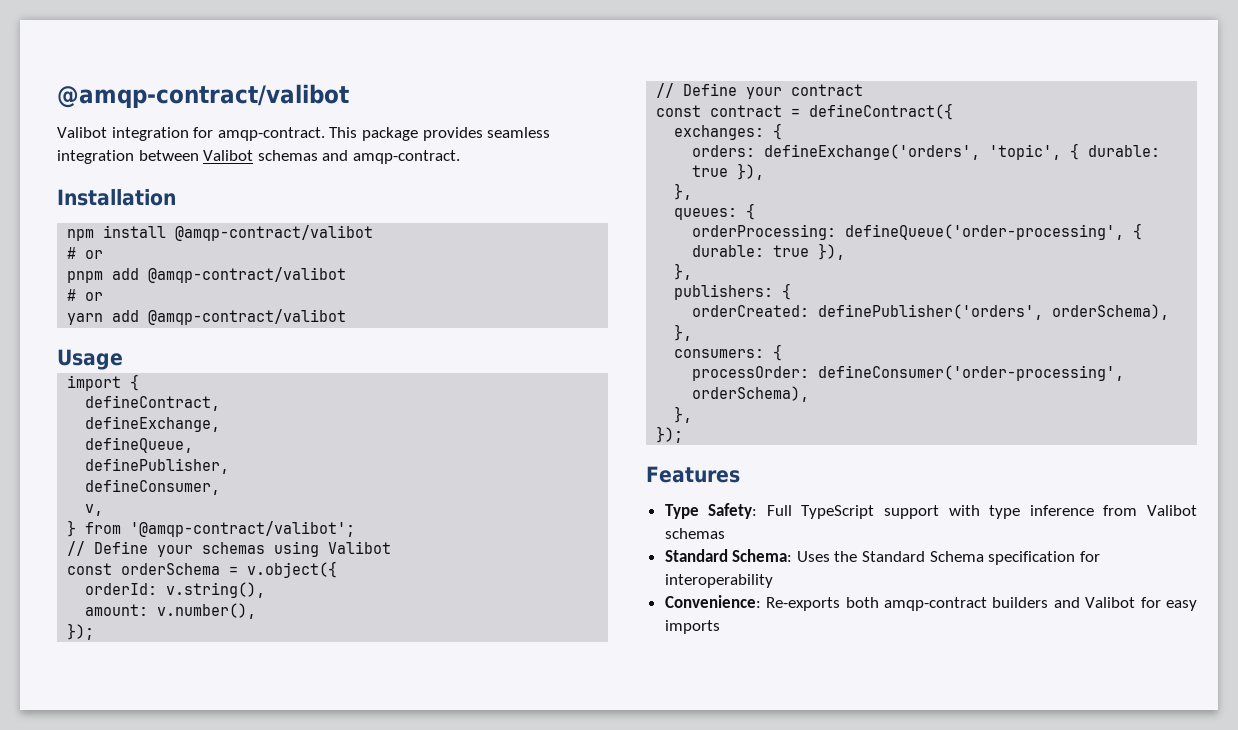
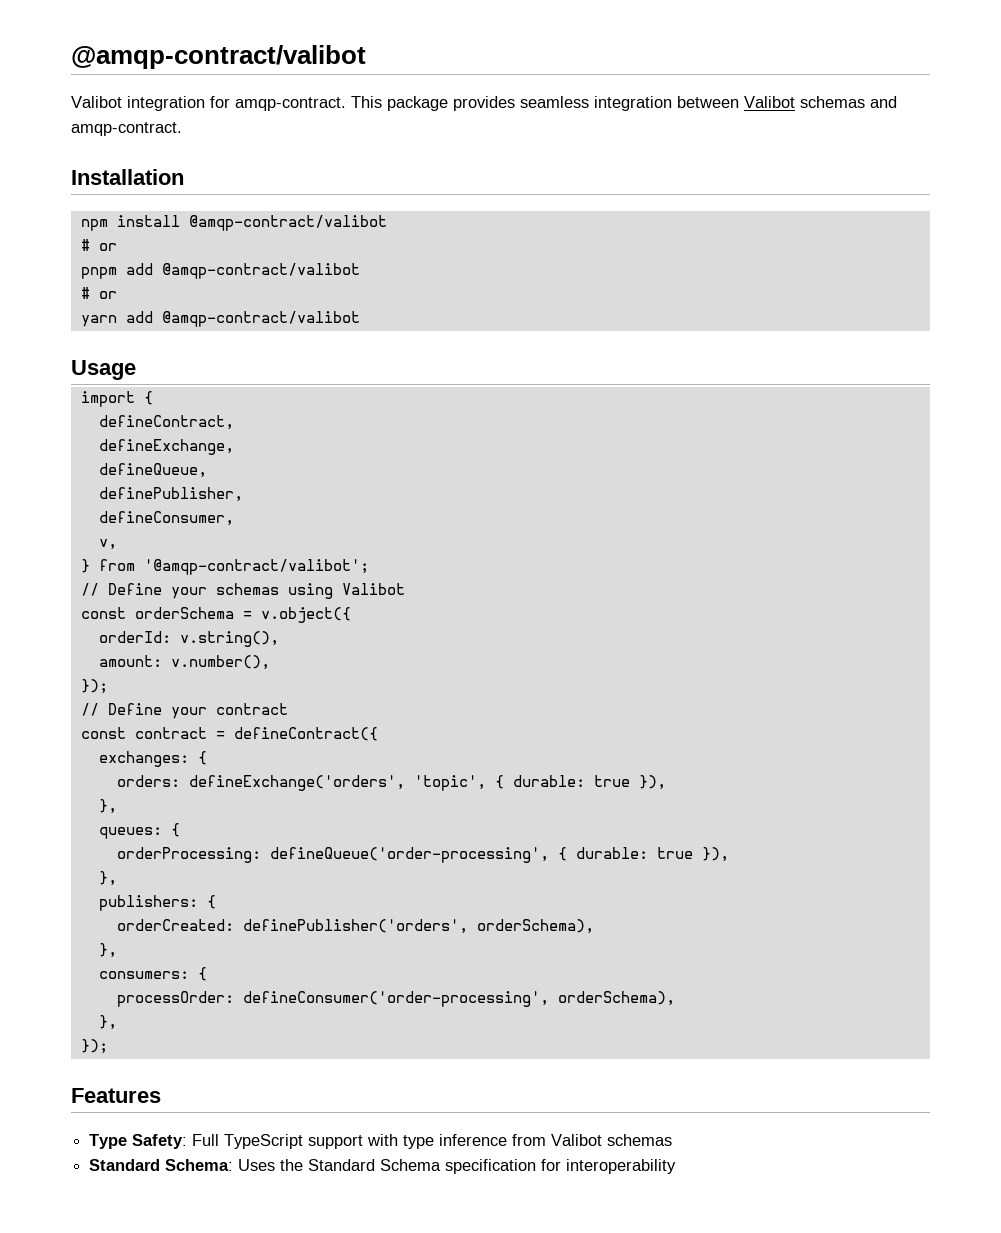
- Convenience: Re-exports both amqp-contract builders and Valibot for easy imports

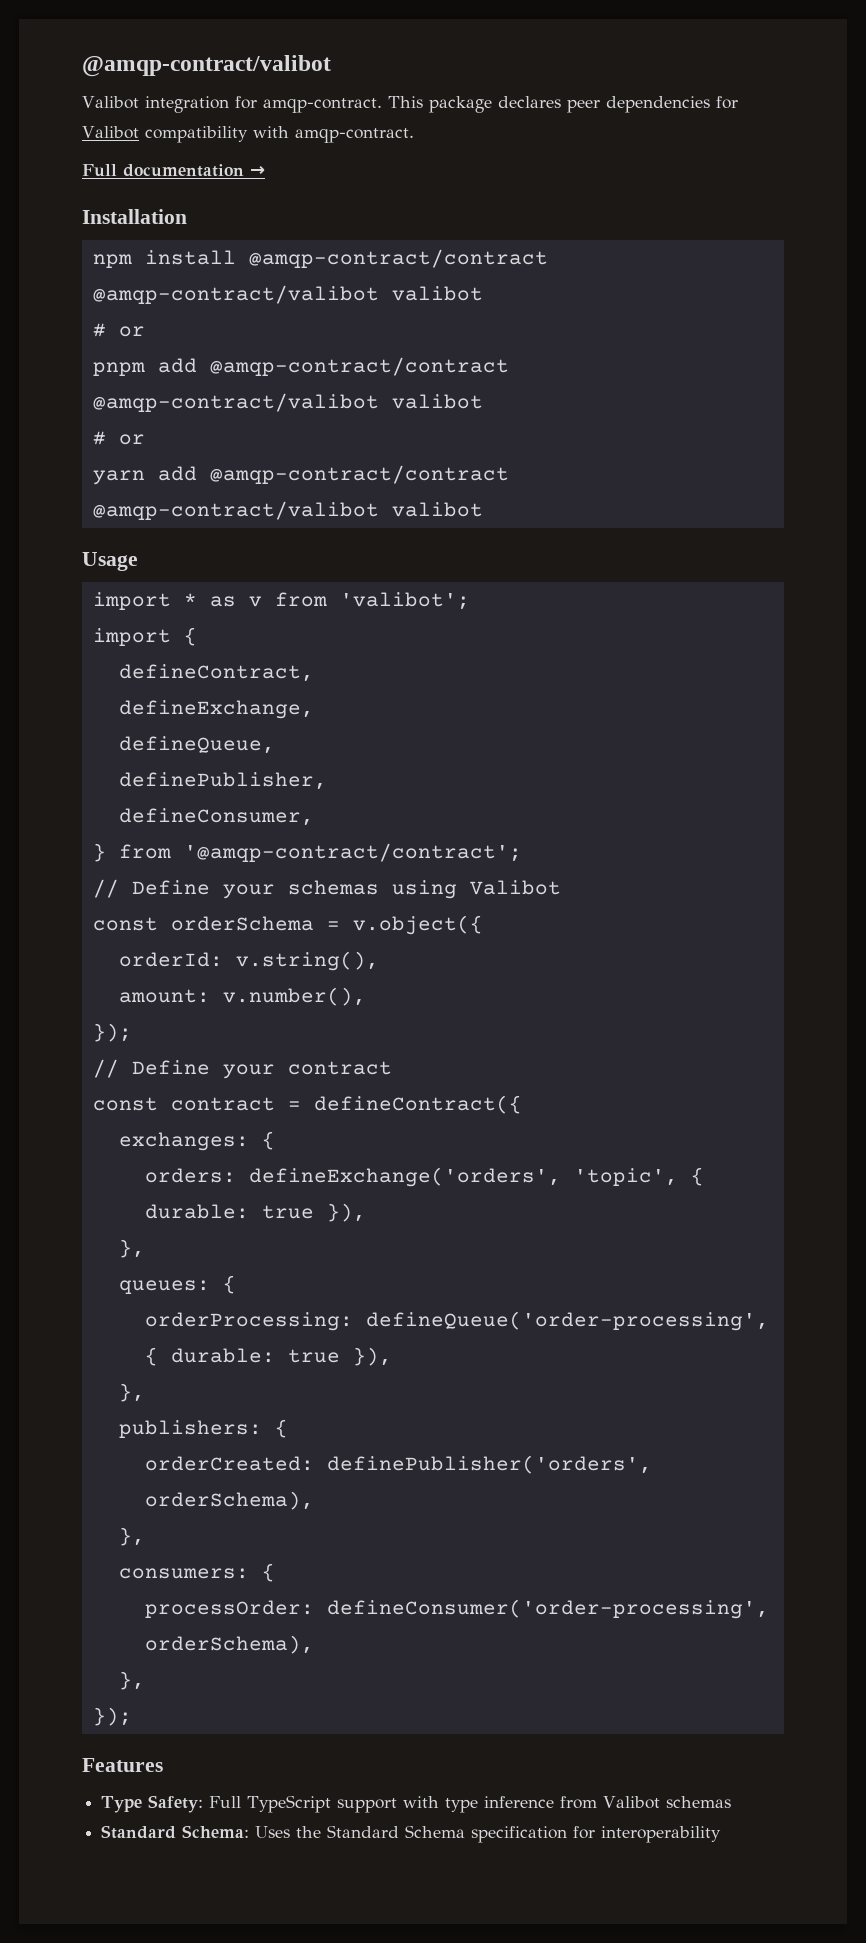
- This package provides seamless integration between Valibot schemas and amqp-contract.
+ This package declares peer dependencies for Valibot compatibility with amqp-contract.
+ Full documentation →
- npm install @amqp-contract/valibot
+ npm install @amqp-contract/contract @amqp-contract/valibot valibot
- pnpm add @amqp-contract/valibot
+ pnpm add @amqp-contract/contract @amqp-contract/valibot valibot
- yarn add @amqp-contract/valibot
+ yarn add @amqp-contract/contract @amqp-contract/valibot valibot
+ import * as v from 'valibot';
- v,
- } from '@amqp-contract/valibot';
+ } from '@amqp-contract/contract';

